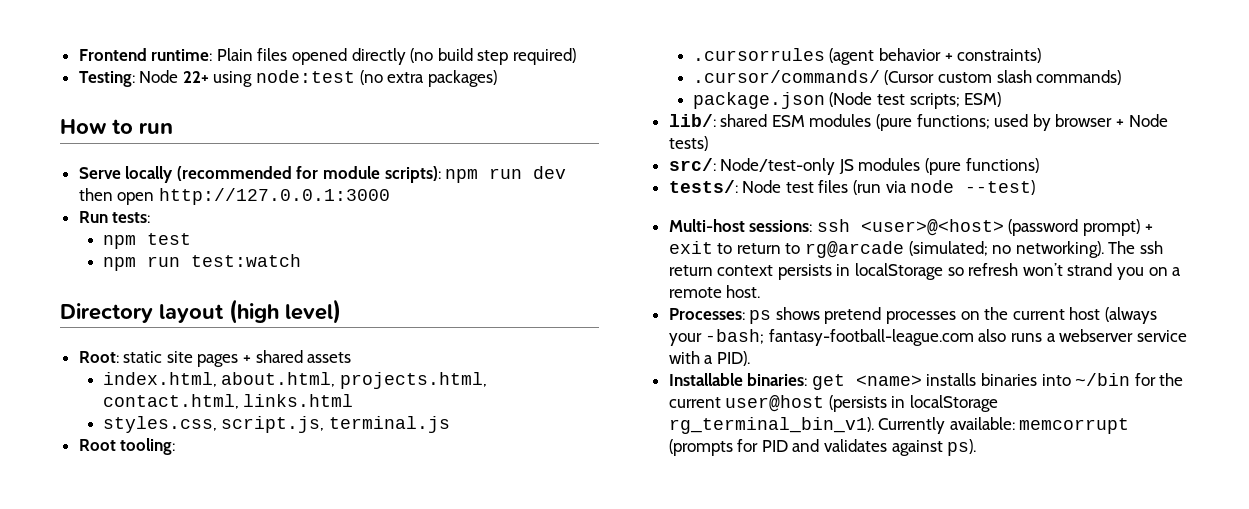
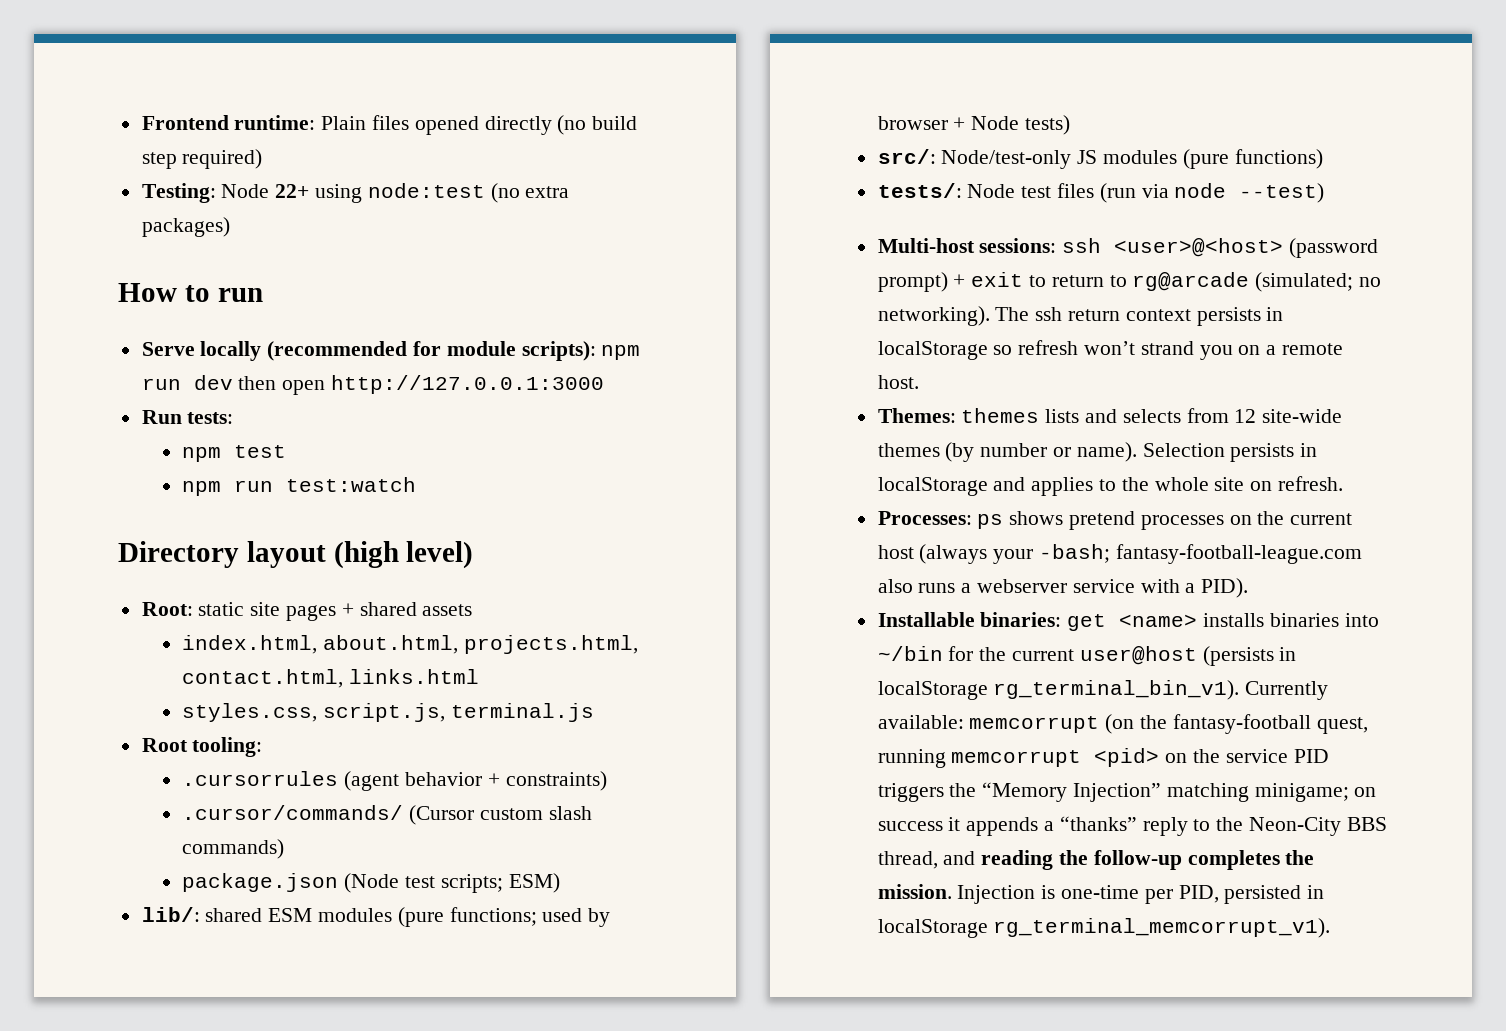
+ Themes: themes lists and selects from 12 site-wide themes (by number or name). Selection persists in localStorage and applies to the whole site on refresh.
- Currently available: memcorrupt (prompts for PID and validates against ps).
+ Currently available: memcorrupt (on the fantasy-football quest, running memcorrupt <pid> on the service PID triggers the “Memory Injection” matching minigame; on success it appends a “thanks” reply to the Neon-City BBS thread, and reading the follow-up completes the mission. Injection is one-time per PID, persisted in localStorage rg_terminal_memcorrupt_v1).

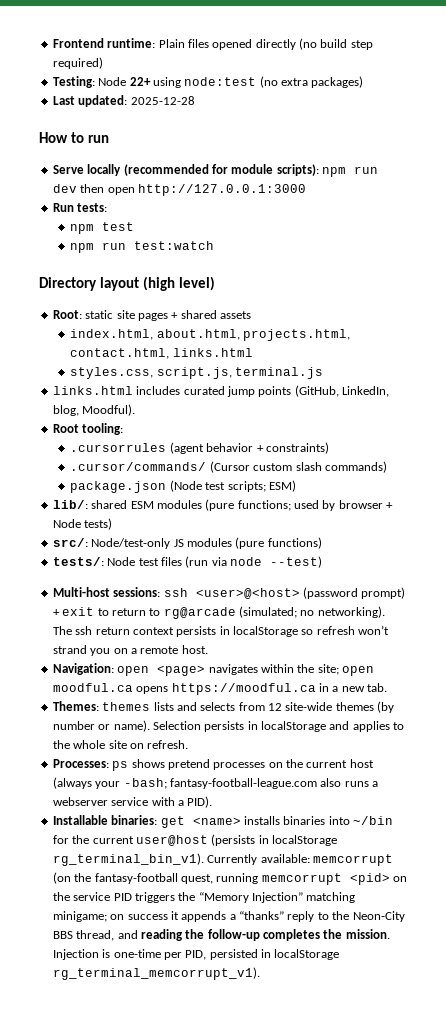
+ Last updated: 2025-12-28
+ links.html includes curated jump points (GitHub, LinkedIn, blog, Moodful).
+ Navigation: open <page> navigates within the site; open moodful.ca opens https://moodful.ca in a new tab.

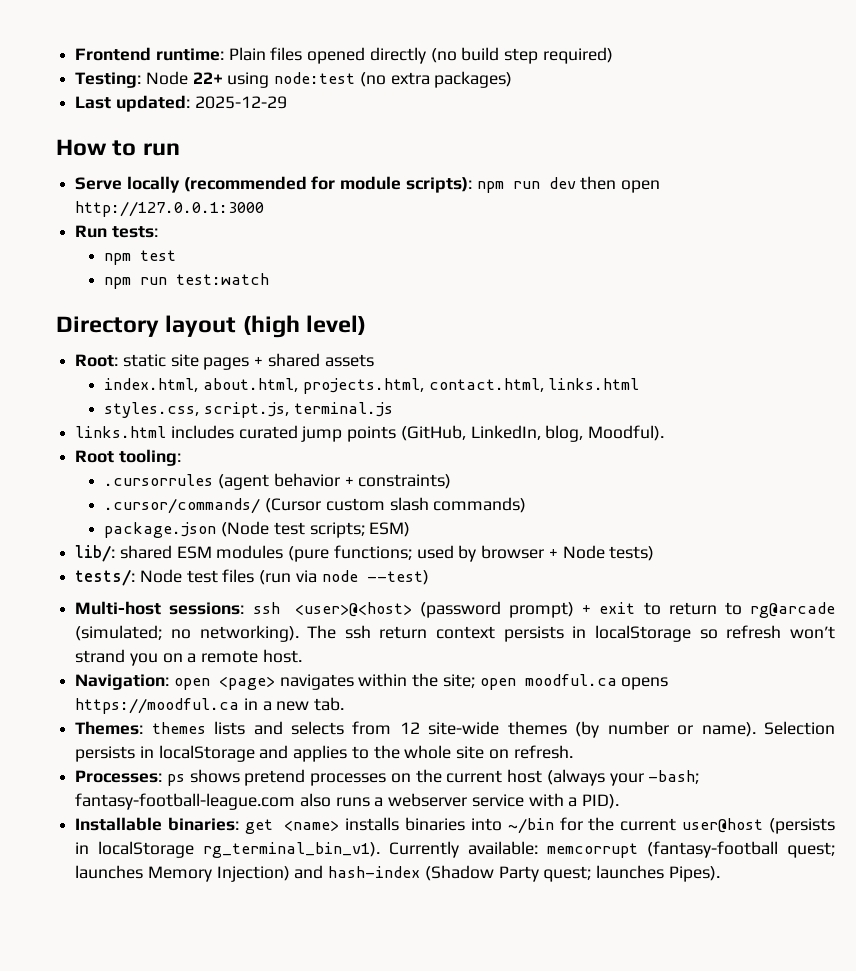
- Last updated: 2025-12-28
+ Last updated: 2025-12-29
- src/: Node/test-only JS modules (pure functions)
- Currently available: memcorrupt (on the fantasy-football quest, running memcorrupt <pid> on the service PID triggers the “Memory Injection” matching minigame; on success it appends a “thanks” reply to the Neon-City BBS thread, and reading the follow-up completes the mission. Injection is one-time per PID, persisted in localStorage rg_terminal_memcorrupt_v1).
+ Currently available: memcorrupt (fantasy-football quest; launches Memory Injection) and hash-index (Shadow Party quest; launches Pipes).

